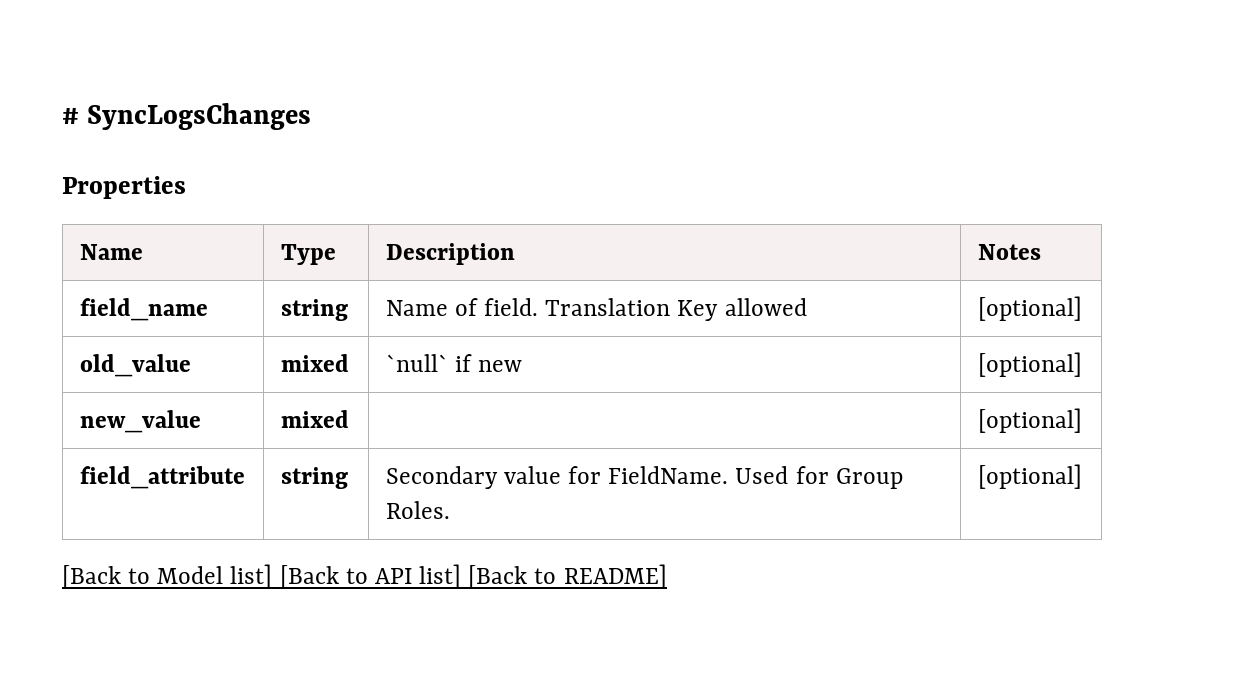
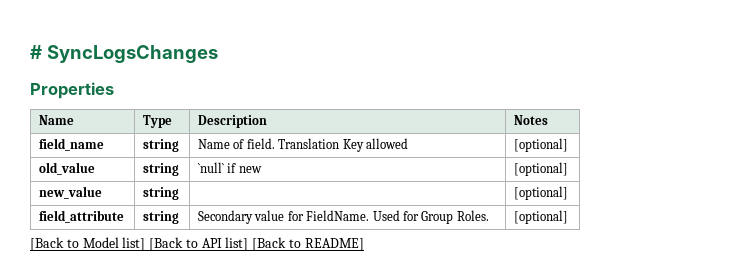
- old_value | mixed | `null` if new | [optional]
+ old_value | string | `null` if new | [optional]
- new_value | mixed | | [optional]
+ new_value | string | | [optional]

